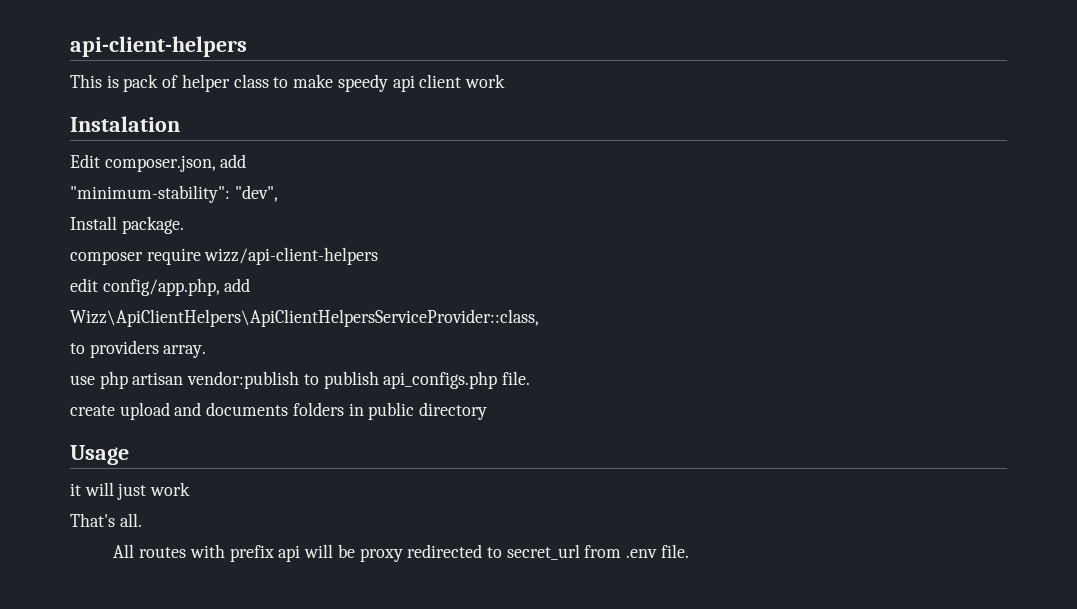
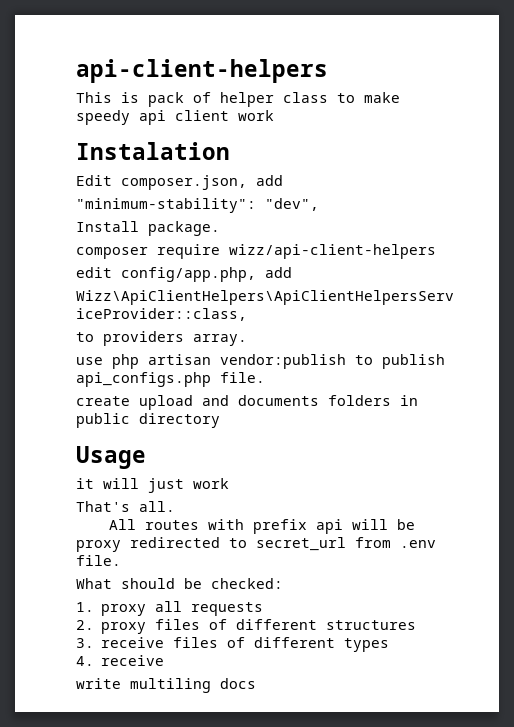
+ What should be checked:
+ 1. proxy all requests
+ 2. proxy files of different structures
+ 3. receive files of different types
+ 4. receive
+ write multiling docs

